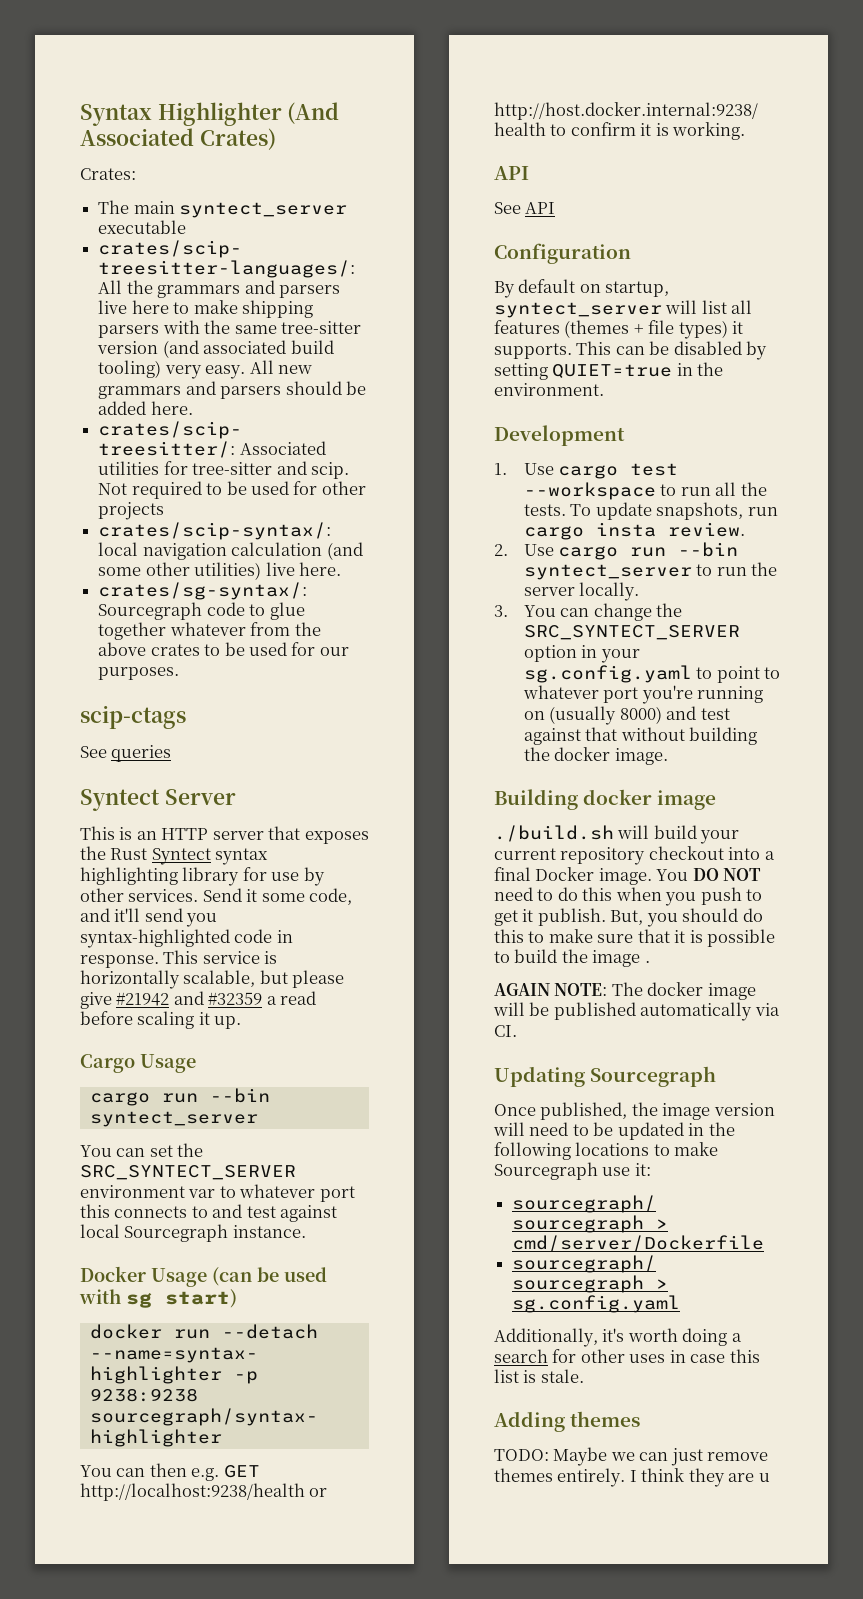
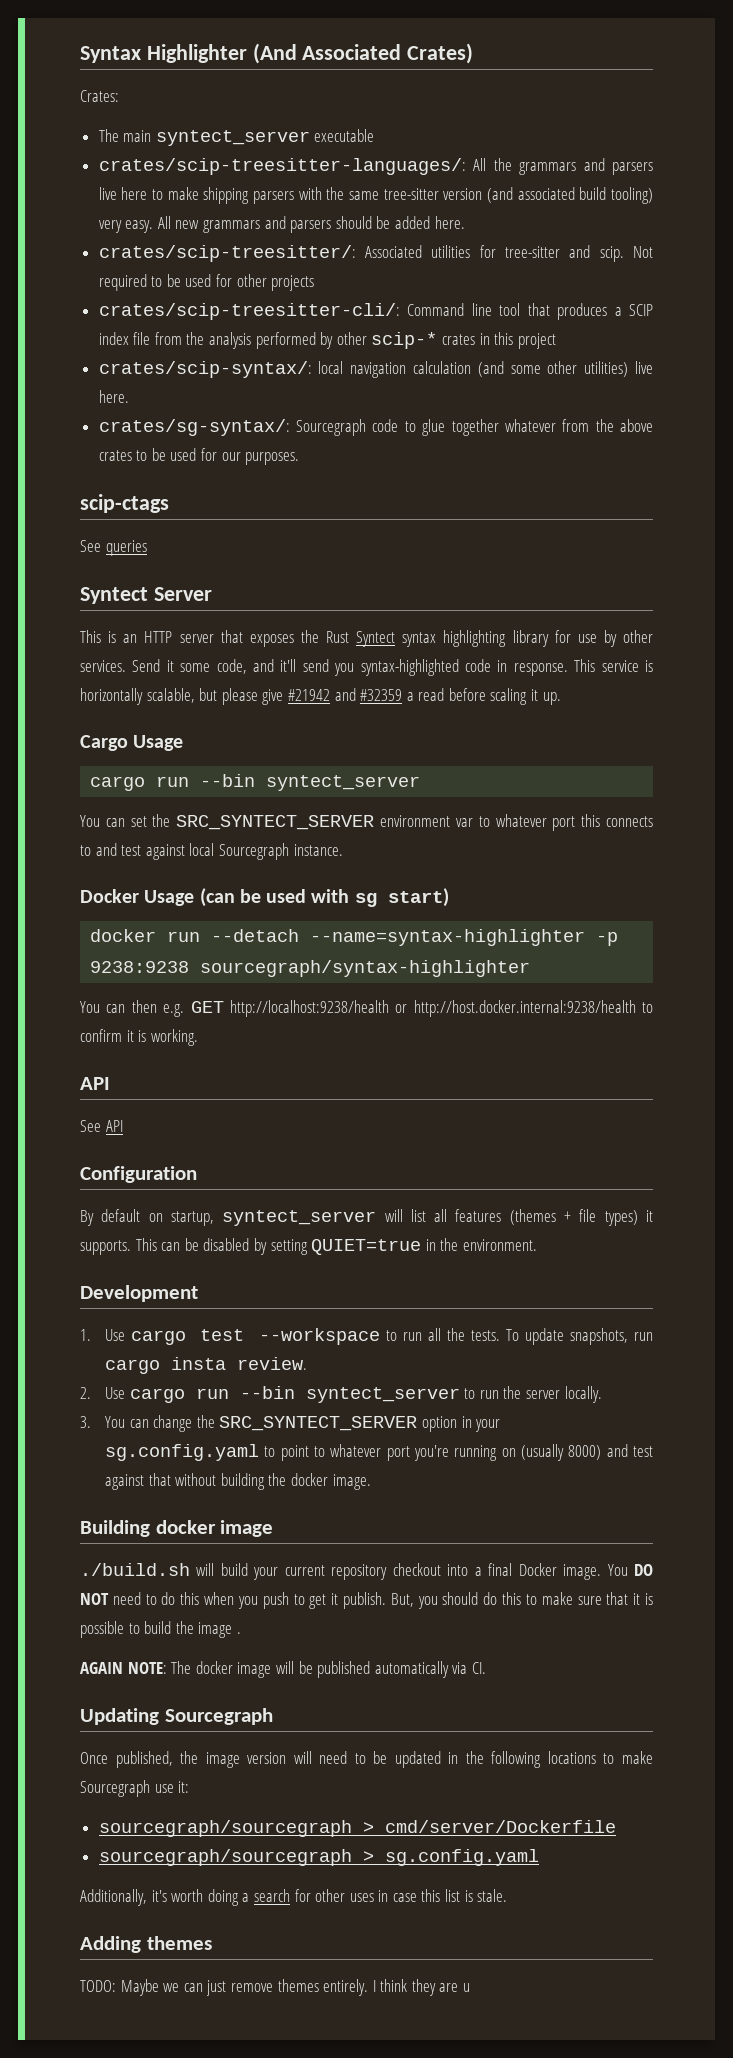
+ crates/scip-treesitter-cli/: Command line tool that produces a SCIP index file from the analysis performed by other scip-* crates in this project

